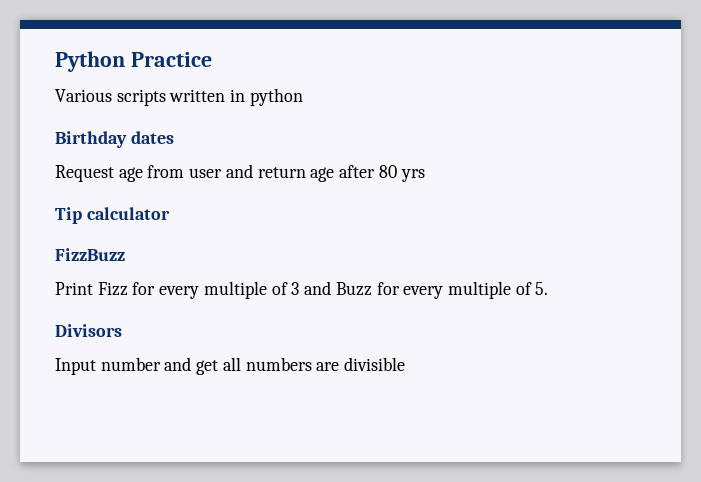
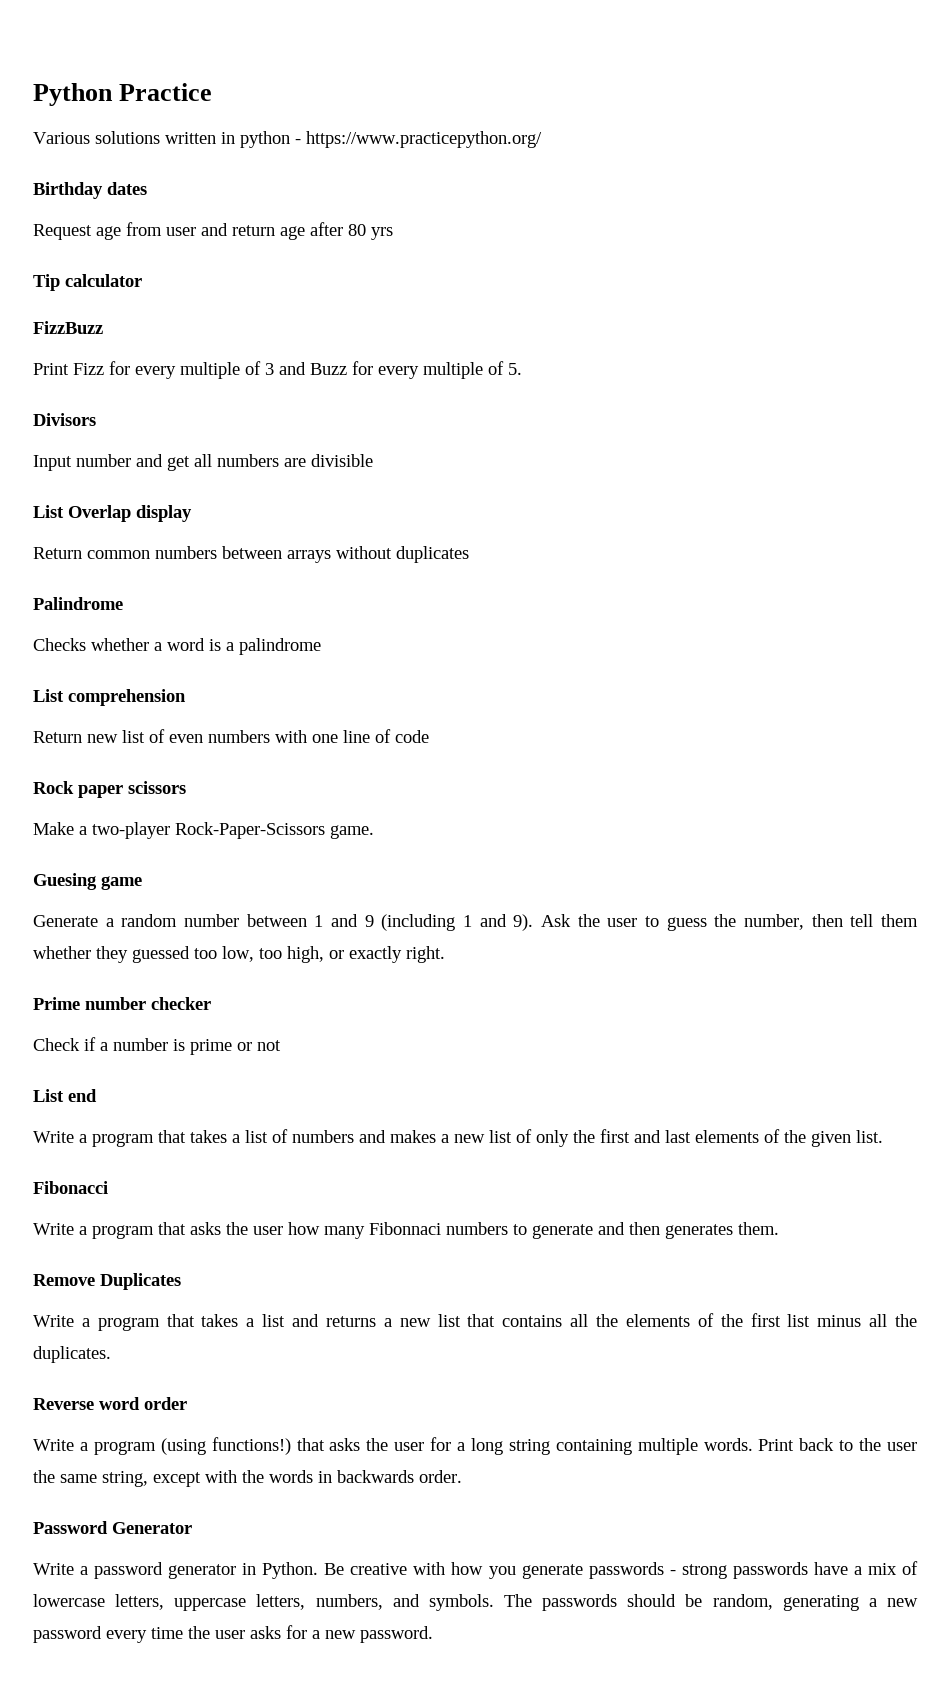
- Various scripts written in python
+ Various solutions written in python - https://www.practicepython.org/
+ List Overlap display
+ Return common numbers between arrays without duplicates
+ Palindrome
+ Checks whether a word is a palindrome
+ List comprehension
+ Return new list of even numbers with one line of code
+ Rock paper scissors
+ Make a two-player Rock-Paper-Scissors game.
+ Guesing game
+ Generate a random number between 1 and 9 (including 1 and 9). Ask the user to guess the number, then tell them whether they guessed too low, too high, or exactly right.
+ Prime number checker
+ Check if a number is prime or not
+ List end
+ Write a program that takes a list of numbers and makes a new list of only the first and last elements of the given list.
+ Fibonacci
+ Write a program that asks the user how many Fibonnaci numbers to generate and then generates them.
+ Remove Duplicates
+ Write a program that takes a list and returns a new list that contains all the elements of the first list minus all the duplicates.
+ Reverse word order
+ Write a program (using functions!) that asks the user for a long string containing multiple words. Print back to the user the same string, except with the words in backwards order.
+ Password Generator
+ Write a password generator in Python. Be creative with how you generate passwords - strong passwords have a mix of lowercase letters, uppercase letters, numbers, and symbols. The passwords should be random, generating a new password every time the user asks for a new password.

